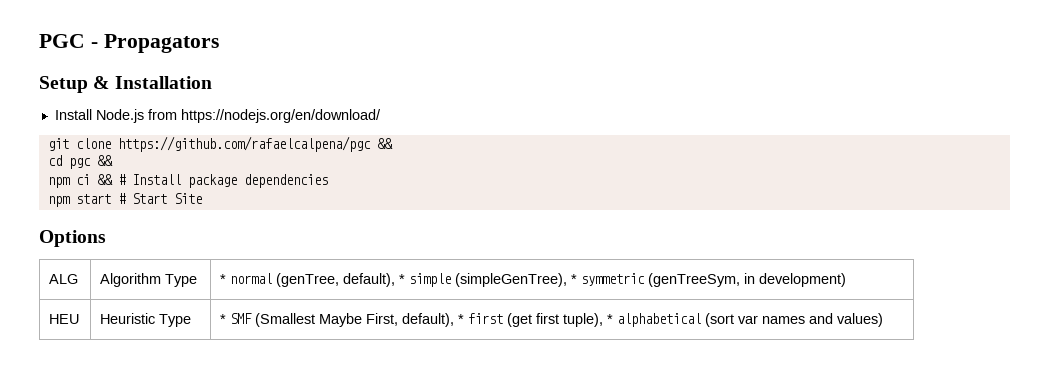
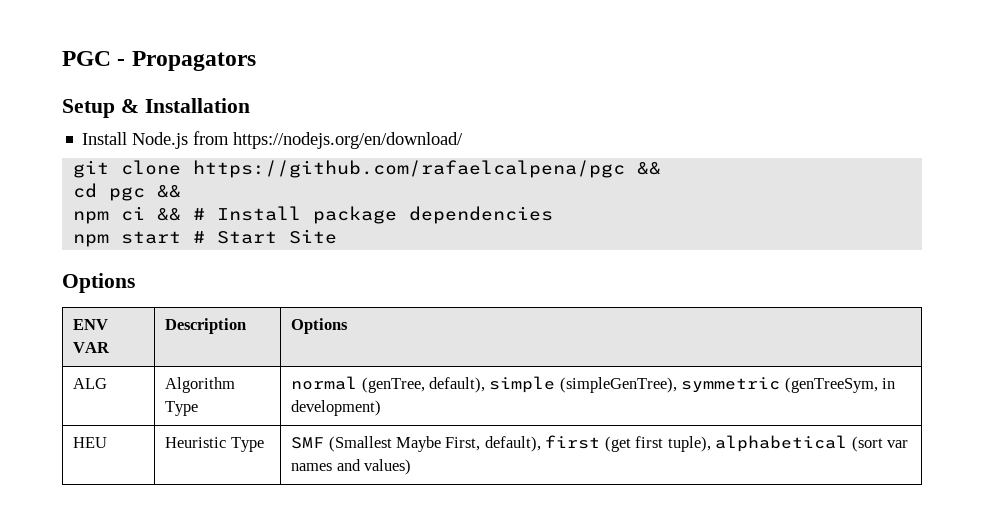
+ ENV VAR | Description | Options
- ALG | Algorithm Type | * normal (genTree, default), * simple (simpleGenTree), * symmetric (genTreeSym, in development)
+ ALG | Algorithm Type | normal (genTree, default), simple (simpleGenTree), symmetric (genTreeSym, in development)
- HEU | Heuristic Type | * SMF (Smallest Maybe First, default), * first (get first tuple), * alphabetical (sort var names and values)
+ HEU | Heuristic Type | SMF (Smallest Maybe First, default), first (get first tuple), alphabetical (sort var names and values)

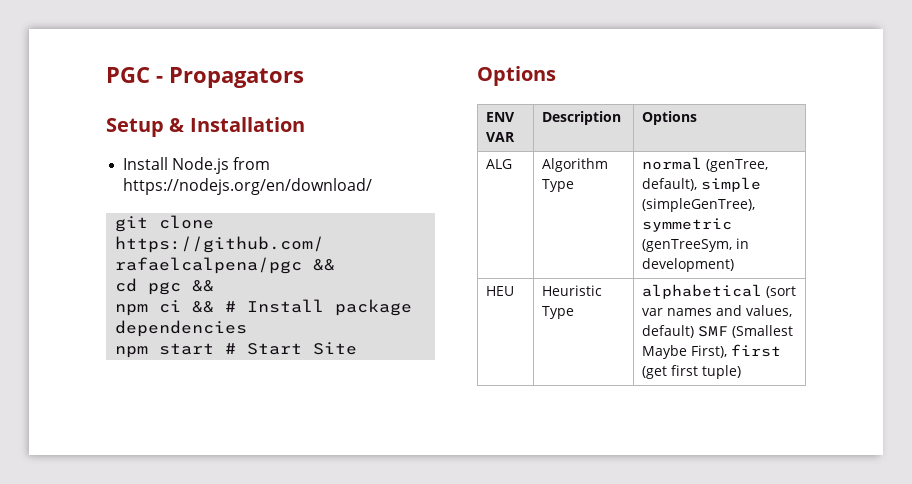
- HEU | Heuristic Type | SMF (Smallest Maybe First, default), first (get first tuple), alphabetical (sort var names and values)
+ HEU | Heuristic Type | alphabetical (sort var names and values, default) SMF (Smallest Maybe First), first (get first tuple)

